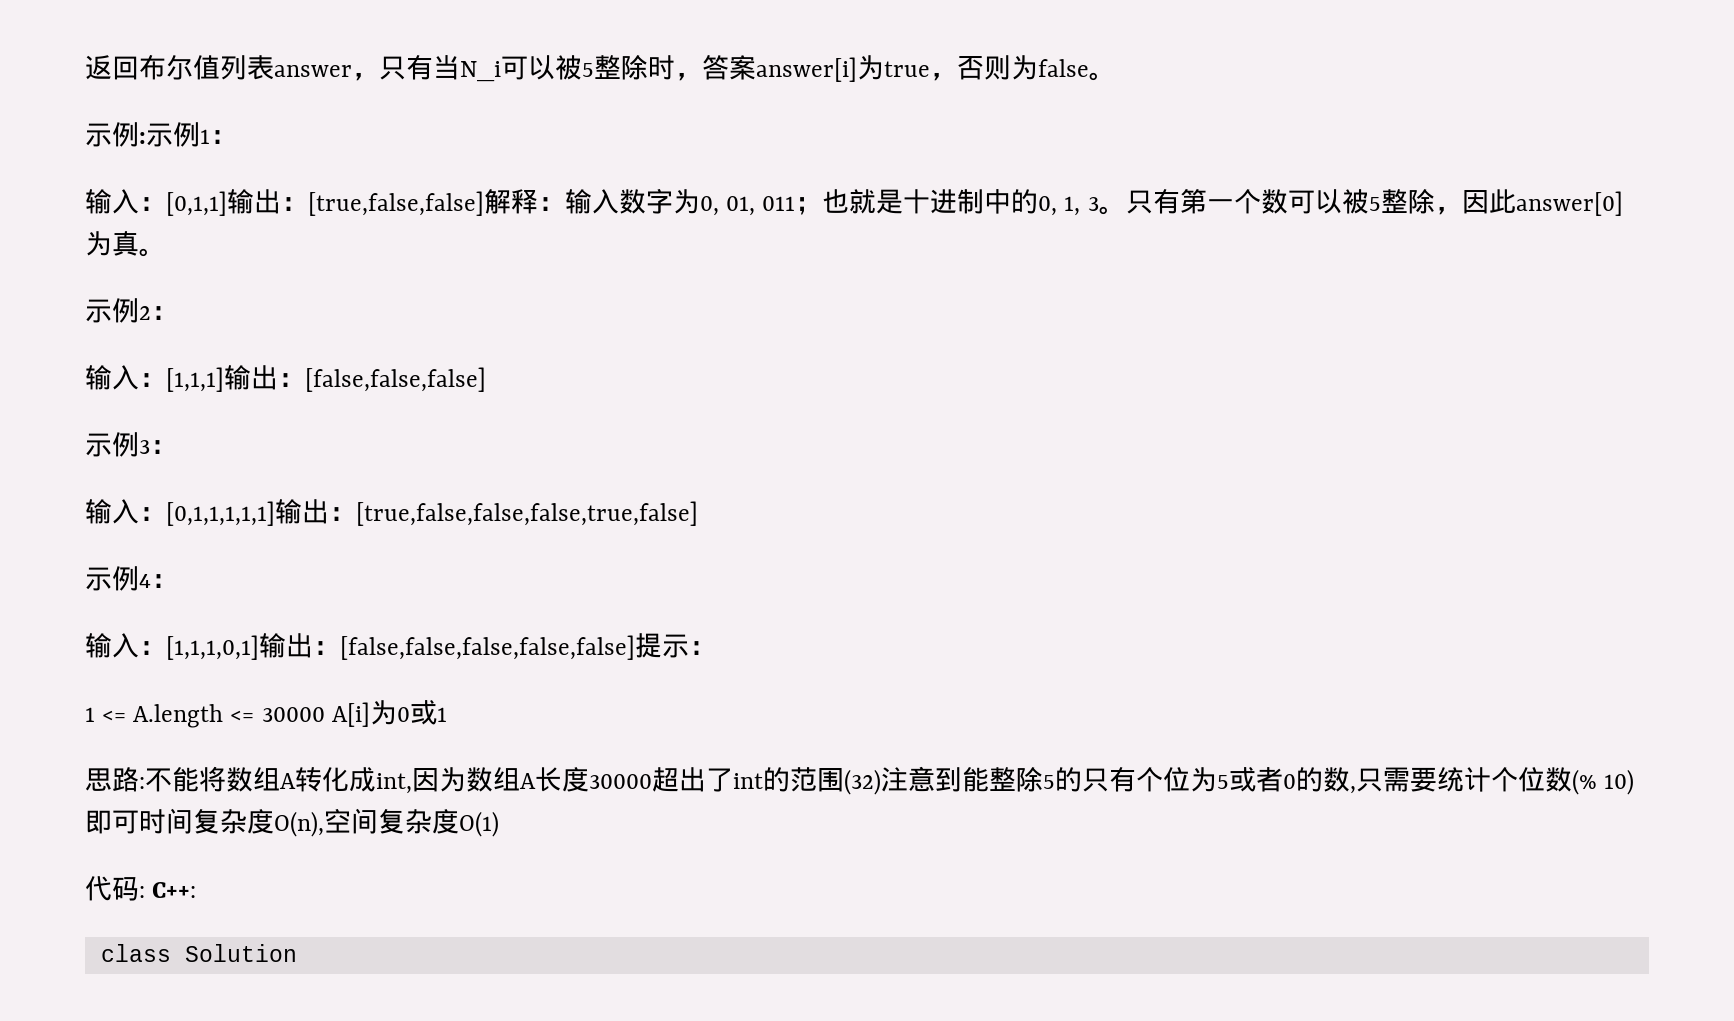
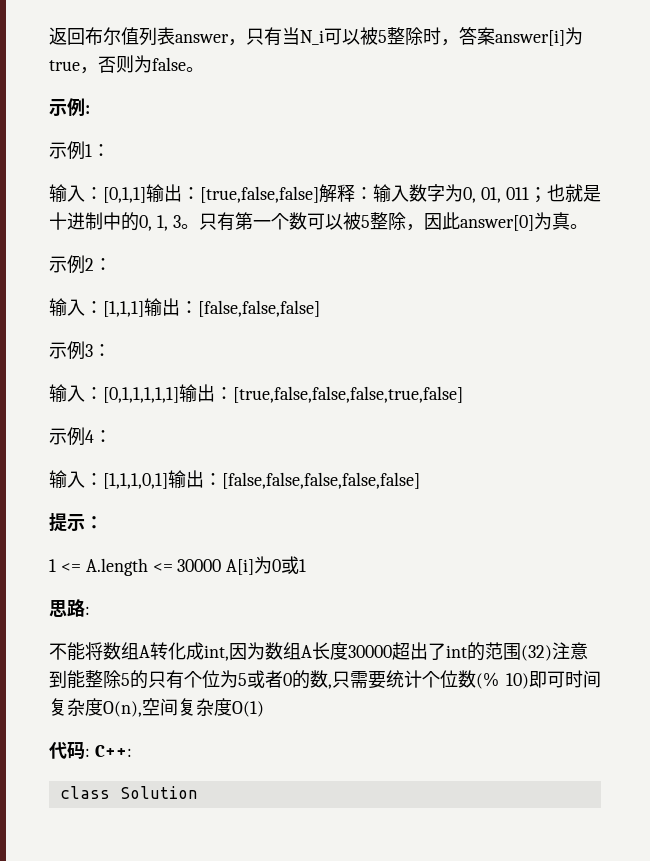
- 示例:示例1：
+ 示例:
+ 示例1：
- 输入：[1,1,1,0,1]输出：[false,false,false,false,false]提示：
+ 输入：[1,1,1,0,1]输出：[false,false,false,false,false]
+ 提示：
- 思路:不能将数组A转化成int,因为数组A长度30000超出了int的范围(32)注意到能整除5的只有个位为5或者0的数,只需要统计个位数(% 10)即可时间复杂度O(n),空间复杂度O(1)
+ 思路:
+ 不能将数组A转化成int,因为数组A长度30000超出了int的范围(32)注意到能整除5的只有个位为5或者0的数,只需要统计个位数(% 10)即可时间复杂度O(n),空间复杂度O(1)

